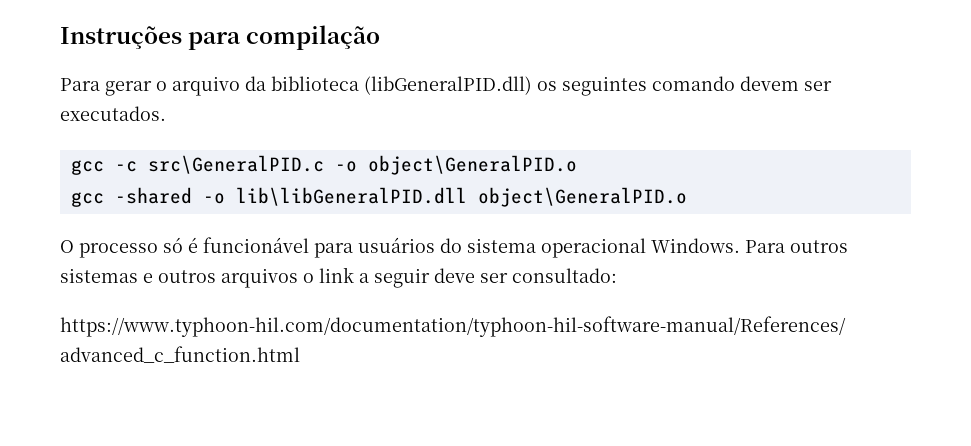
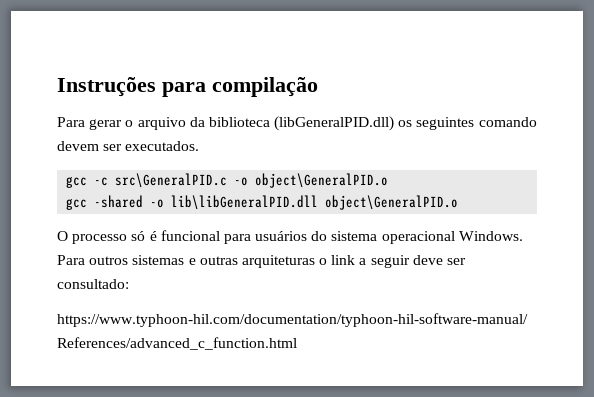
- O processo só é funcionável para usuários do sistema operacional Windows.
+ O processo só é funcional para usuários do sistema operacional Windows.
- Para outros sistemas e outros arquivos o link a seguir deve ser consultado:
+ Para outros sistemas e outras arquiteturas o link a seguir deve ser consultado:

